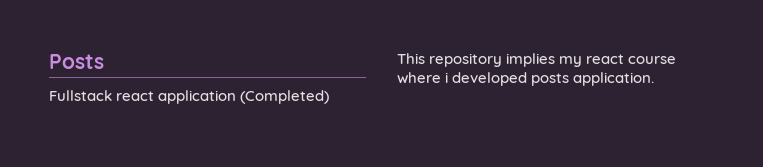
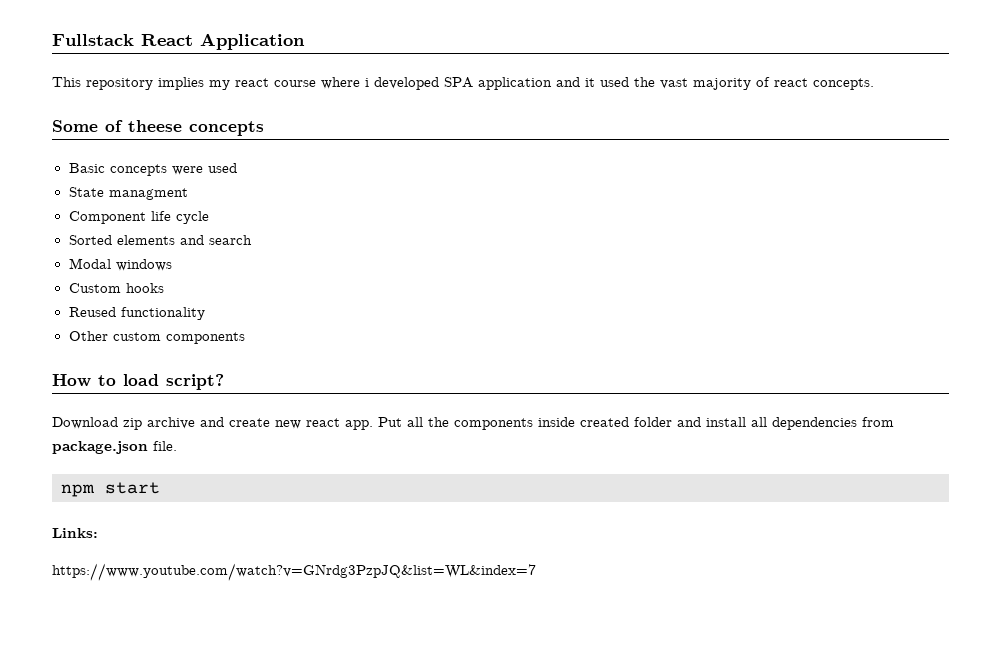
- Posts
- Fullstack react application (Completed)
+ Fullstack React Application
- This repository implies my react course where i developed posts application.
+ This repository implies my react course where i developed SPA application and it used the vast majority of react concepts.
+ Some of theese concepts
+ Basic concepts were used
+ State managment
+ Component life cycle
+ Sorted elements and search
+ Modal windows
+ Custom hooks
+ Reused functionality
+ Other custom components
+ How to load script?
+ Download zip archive and create new react app. Put all the components inside created folder and install all dependencies from package.json file.
+ npm start
+ Links:
+ https://www.youtube.com/watch?v=GNrdg3PzpJQ&list=WL&index=7

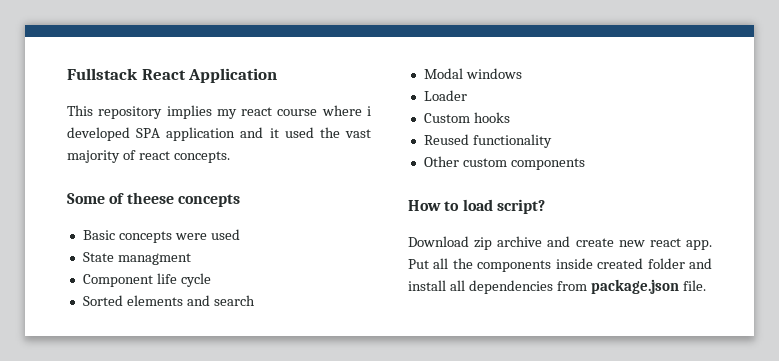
+ Loader
- npm start
- Links:
- https://www.youtube.com/watch?v=GNrdg3PzpJQ&list=WL&index=7

